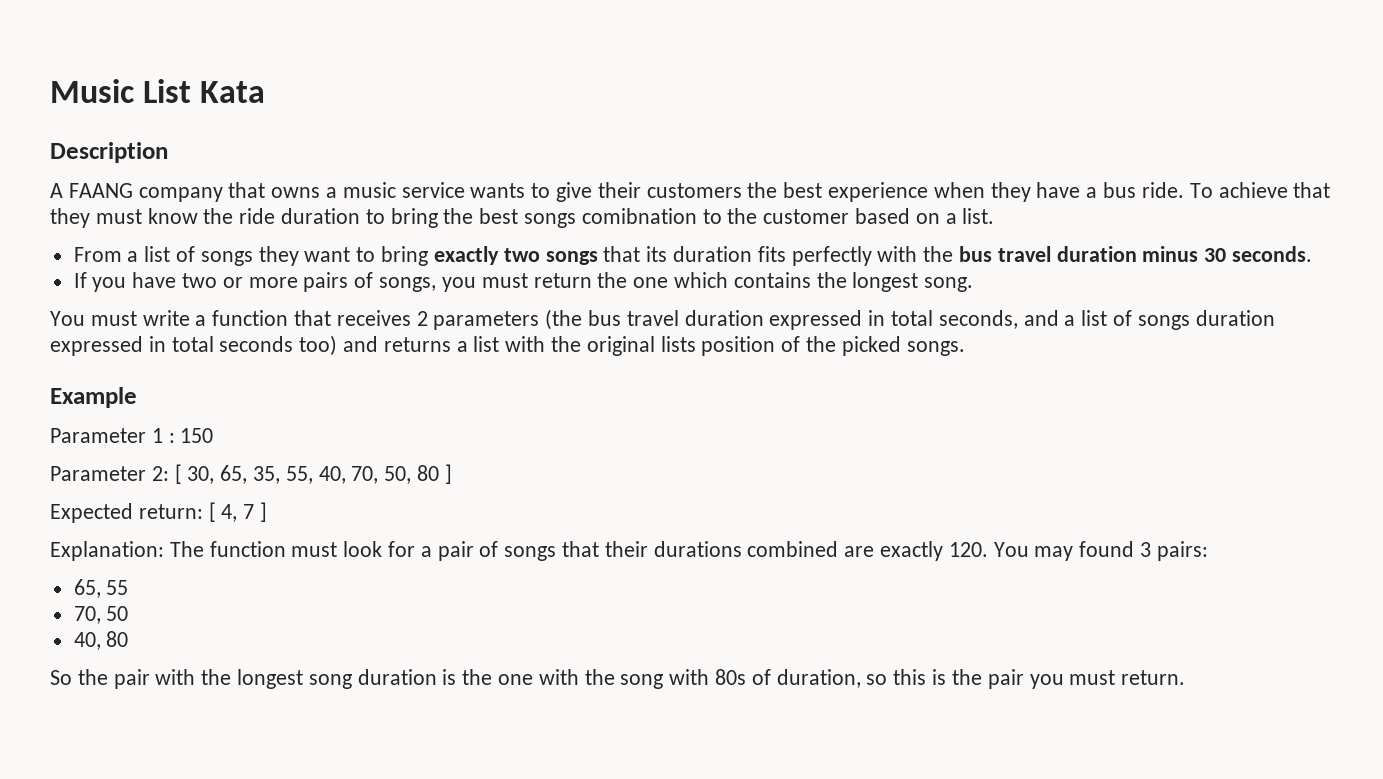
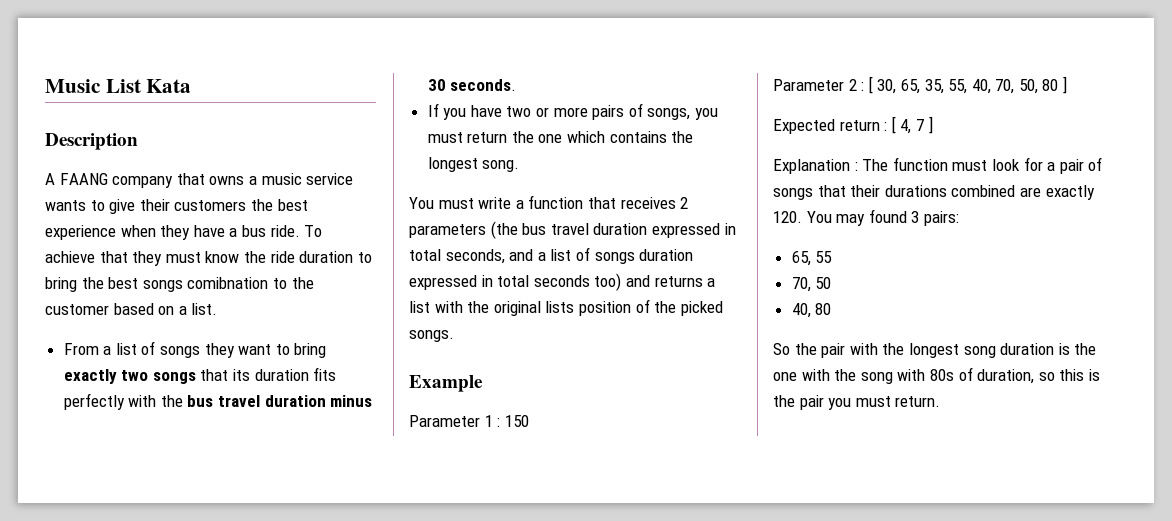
- Parameter 2: [ 30, 65, 35, 55, 40, 70, 50, 80 ]
+ Parameter 2 : [ 30, 65, 35, 55, 40, 70, 50, 80 ]
- Expected return: [ 4, 7 ]
+ Expected return : [ 4, 7 ]
- Explanation: The function must look for a pair of songs that their durations combined are exactly 120. You may found 3 pairs:
+ Explanation : The function must look for a pair of songs that their durations combined are exactly 120. You may found 3 pairs:

